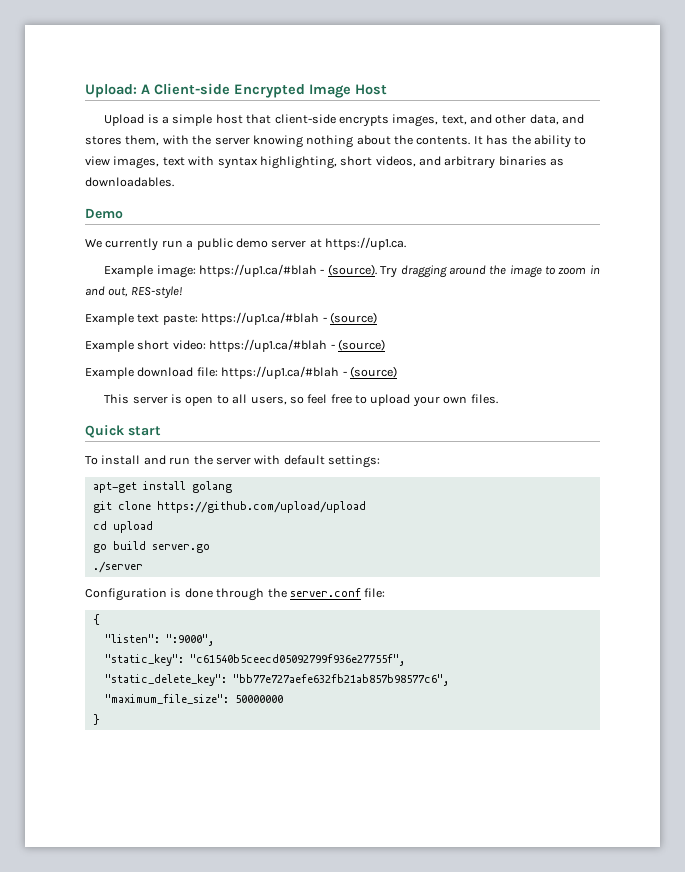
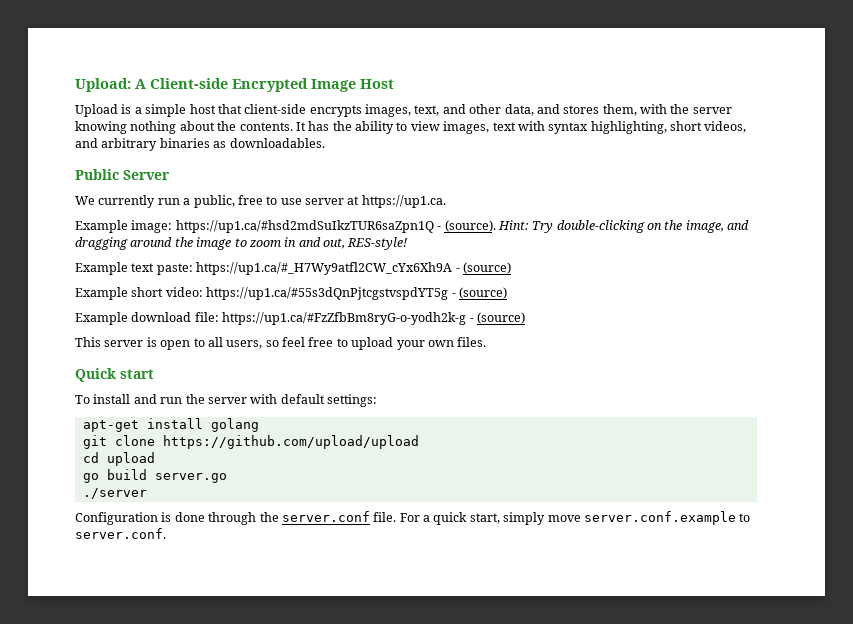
- Demo
+ Public Server
- We currently run a public demo server at https://up1.ca.
+ We currently run a public, free to use server at https://up1.ca.
- Example image: https://up1.ca/#blah - (source).
+ Example image: https://up1.ca/#hsd2mdSuIkzTUR6saZpn1Q - (source).
- Try dragging around the image to zoom in and out, RES-style!
+ Hint: Try double-clicking on the image, and dragging around the image to zoom in and out, RES-style!
- Example text paste: https://up1.ca/#blah - (source)
+ Example text paste: https://up1.ca/#_H7Wy9atfl2CW_cYx6Xh9A - (source)
- Example short video: https://up1.ca/#blah - (source)
+ Example short video: https://up1.ca/#55s3dQnPjtcgstvspdYT5g - (source)
- Example download file: https://up1.ca/#blah - (source)
+ Example download file: https://up1.ca/#FzZfbBm8ryG-o-yodh2k-g - (source)
- Configuration is done through the server.conf file:
- {
- "listen": ":9000",
- "static_key": "c61540b5ceecd05092799f936e27755f",
- "static_delete_key": "bb77e727aefe632fb21ab857b98577c6",
- "maximum_file_size": 50000000
- }
+ Configuration is done through the server.conf file. For a quick start, simply move server.conf.example to server.conf.

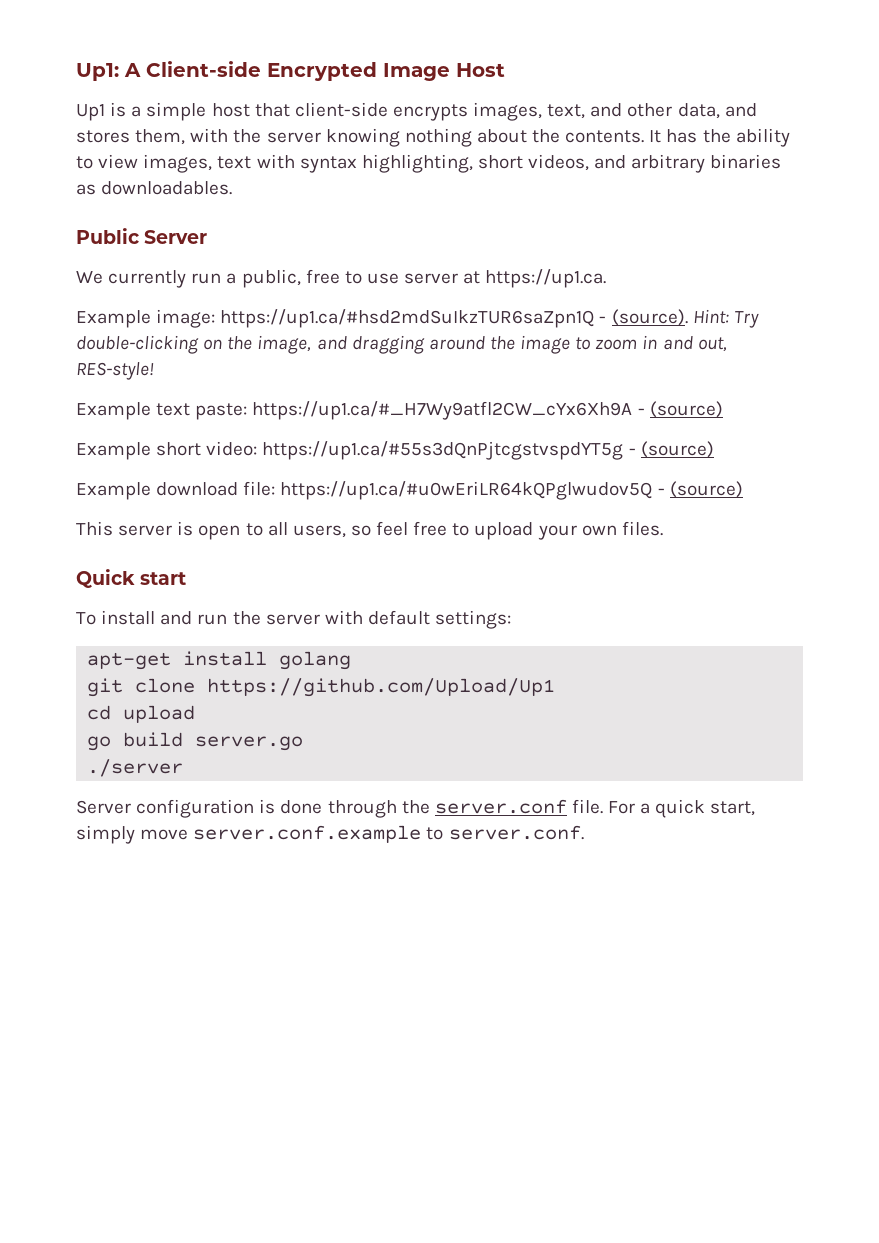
- Upload: A Client-side Encrypted Image Host
+ Up1: A Client-side Encrypted Image Host
- Upload is a simple host that client-side encrypts images, text, and other data, and stores them, with the server knowing nothing about the contents.
+ Up1 is a simple host that client-side encrypts images, text, and other data, and stores them, with the server knowing nothing about the contents.
- Example download file: https://up1.ca/#FzZfbBm8ryG-o-yodh2k-g - (source)
+ Example download file: https://up1.ca/#u0wEriLR64kQPglwudov5Q - (source)
- git clone https://github.com/upload/upload
+ git clone https://github.com/Upload/Up1
- Configuration is done through the server.conf file.
+ Server configuration is done through the server.conf file.

